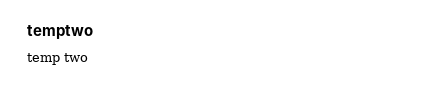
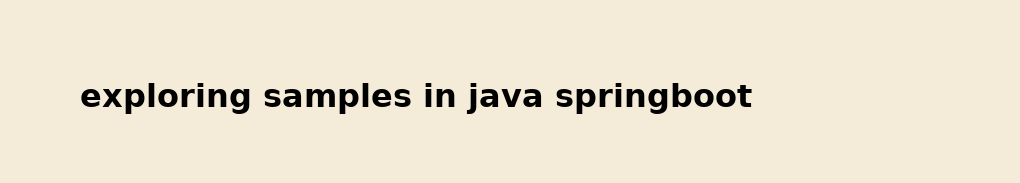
- temptwo
- temp two
+ exploring samples in java springboot

